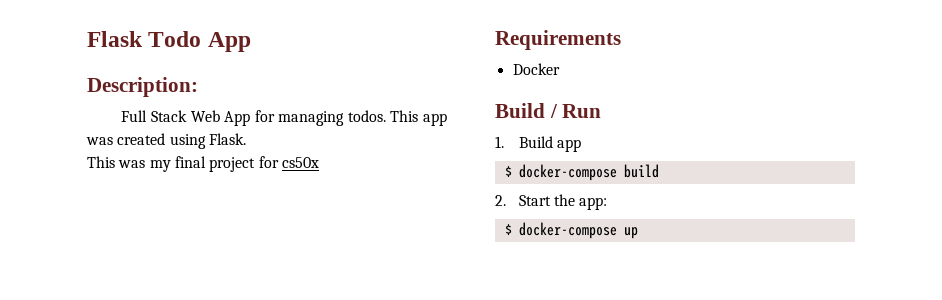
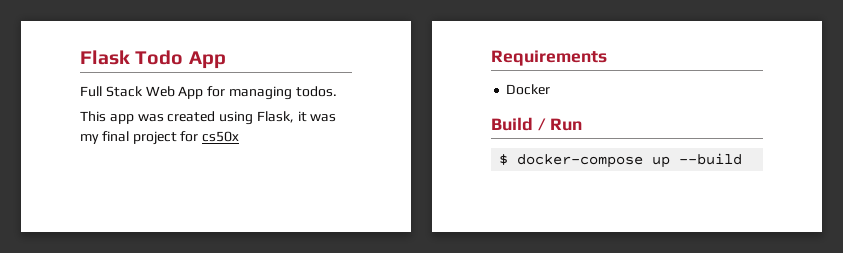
- Description:
- Full Stack Web App for managing todos. This app was created using Flask.
- This was my final project for cs50x
+ Full Stack Web App for managing todos.
+ This app was created using Flask, it was my final project for cs50x
- 1. Build app
- $ docker-compose build
- 2. Start the app:
- $ docker-compose up
+ $ docker-compose up --build

